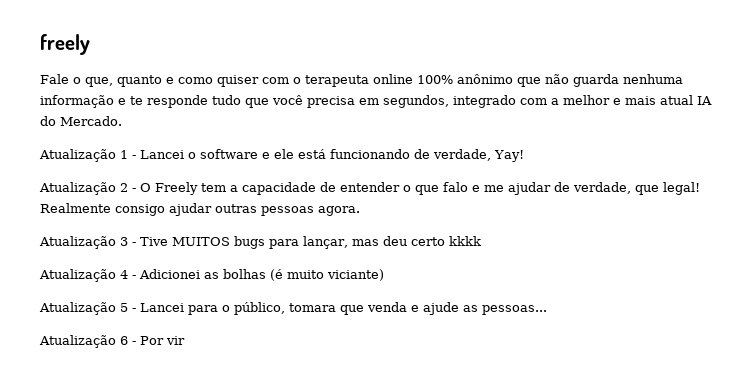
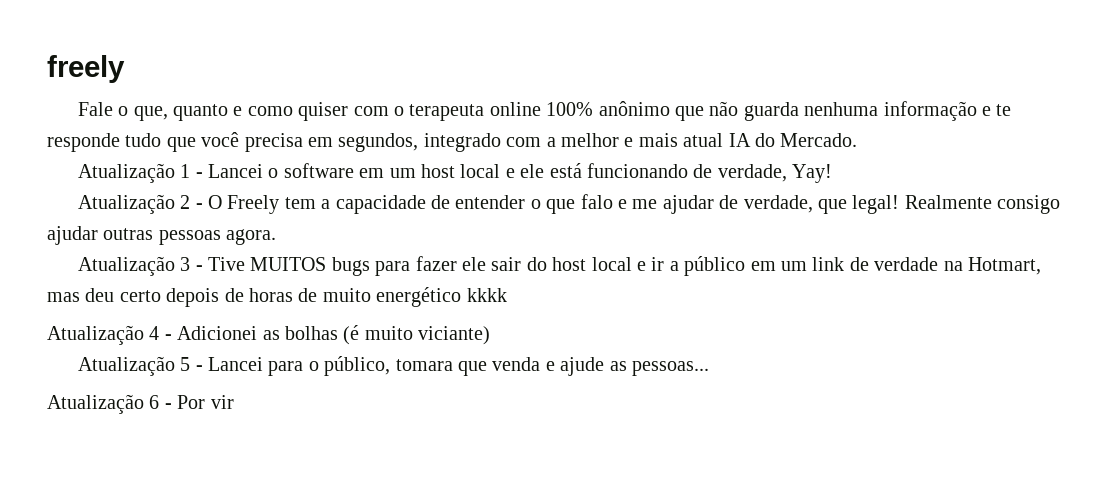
- Atualização 1 - Lancei o software e ele está funcionando de verdade, Yay!
+ Atualização 1 - Lancei o software em um host local e ele está funcionando de verdade, Yay!
- Atualização 3 - Tive MUITOS bugs para lançar, mas deu certo kkkk
+ Atualização 3 - Tive MUITOS bugs para fazer ele sair do host local e ir a público em um link de verdade na Hotmart, mas deu certo depois de horas de muito energético kkkk

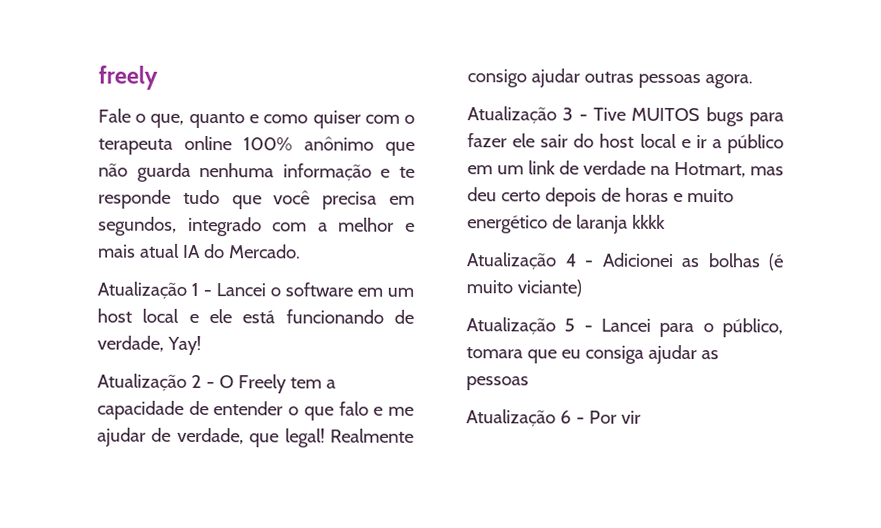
- Atualização 3 - Tive MUITOS bugs para fazer ele sair do host local e ir a público em um link de verdade na Hotmart, mas deu certo depois de horas de muito energético kkkk
+ Atualização 3 - Tive MUITOS bugs para fazer ele sair do host local e ir a público em um link de verdade na Hotmart, mas deu certo depois de horas e muito energético de laranja kkkk
- Atualização 5 - Lancei para o público, tomara que venda e ajude as pessoas...
+ Atualização 5 - Lancei para o público, tomara que eu consiga ajudar as pessoas

